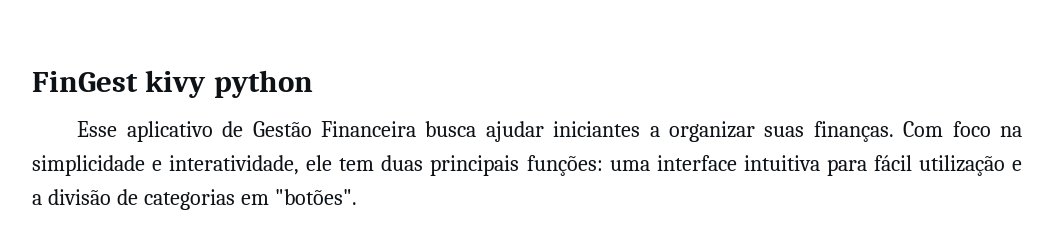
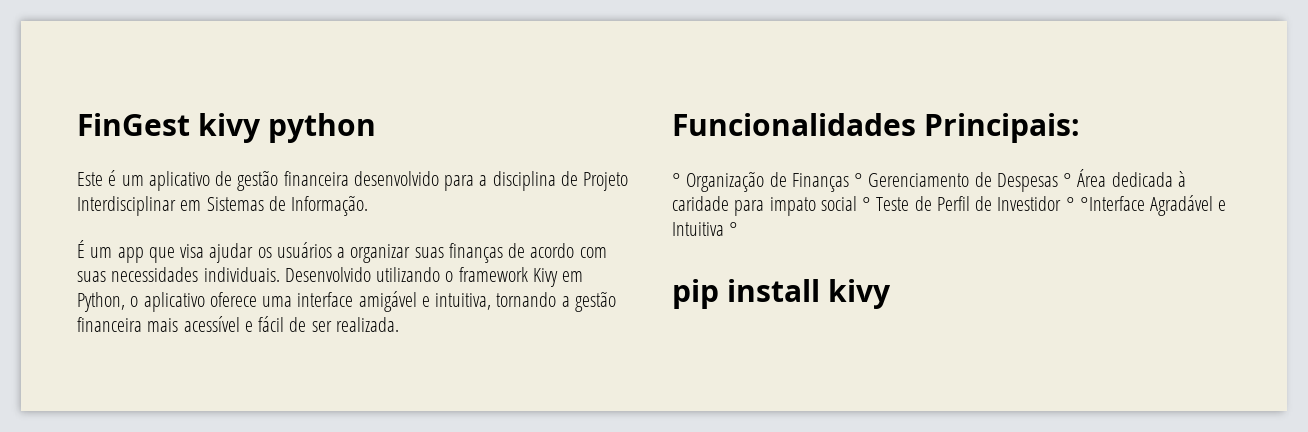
- Esse aplicativo de Gestão Financeira busca ajudar iniciantes a organizar suas finanças. Com foco na simplicidade e interatividade, ele tem duas principais funções: uma interface intuitiva para fácil utilização e a divisão de categorias em "botões".
+ Este é um aplicativo de gestão financeira desenvolvido para a disciplina de Projeto Interdisciplinar em Sistemas de Informação.
+ É um app que visa ajudar os usuários a organizar suas finanças de acordo com suas necessidades individuais. Desenvolvido utilizando o framework Kivy em Python, o aplicativo oferece uma interface amigável e intuitiva, tornando a gestão financeira mais acessível e fácil de ser realizada.
+ Funcionalidades Principais:
+ ° Organização de Finanças ° Gerenciamento de Despesas ° Área dedicada à caridade para impato social ° Teste de Perfil de Investidor ° °Interface Agradável e Intuitiva °
+ pip install kivy

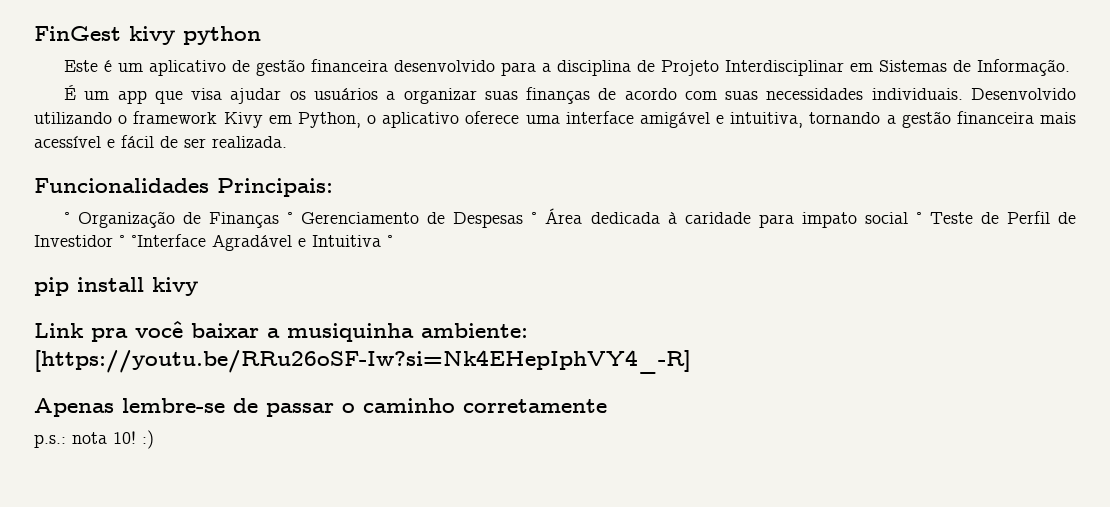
+ Link pra você baixar a musiquinha ambiente: [https://youtu.be/RRu26oSF-Iw?si=Nk4EHepIphVY4_-R]
+ Apenas lembre-se de passar o caminho corretamente
+ p.s.: nota 10! :)

